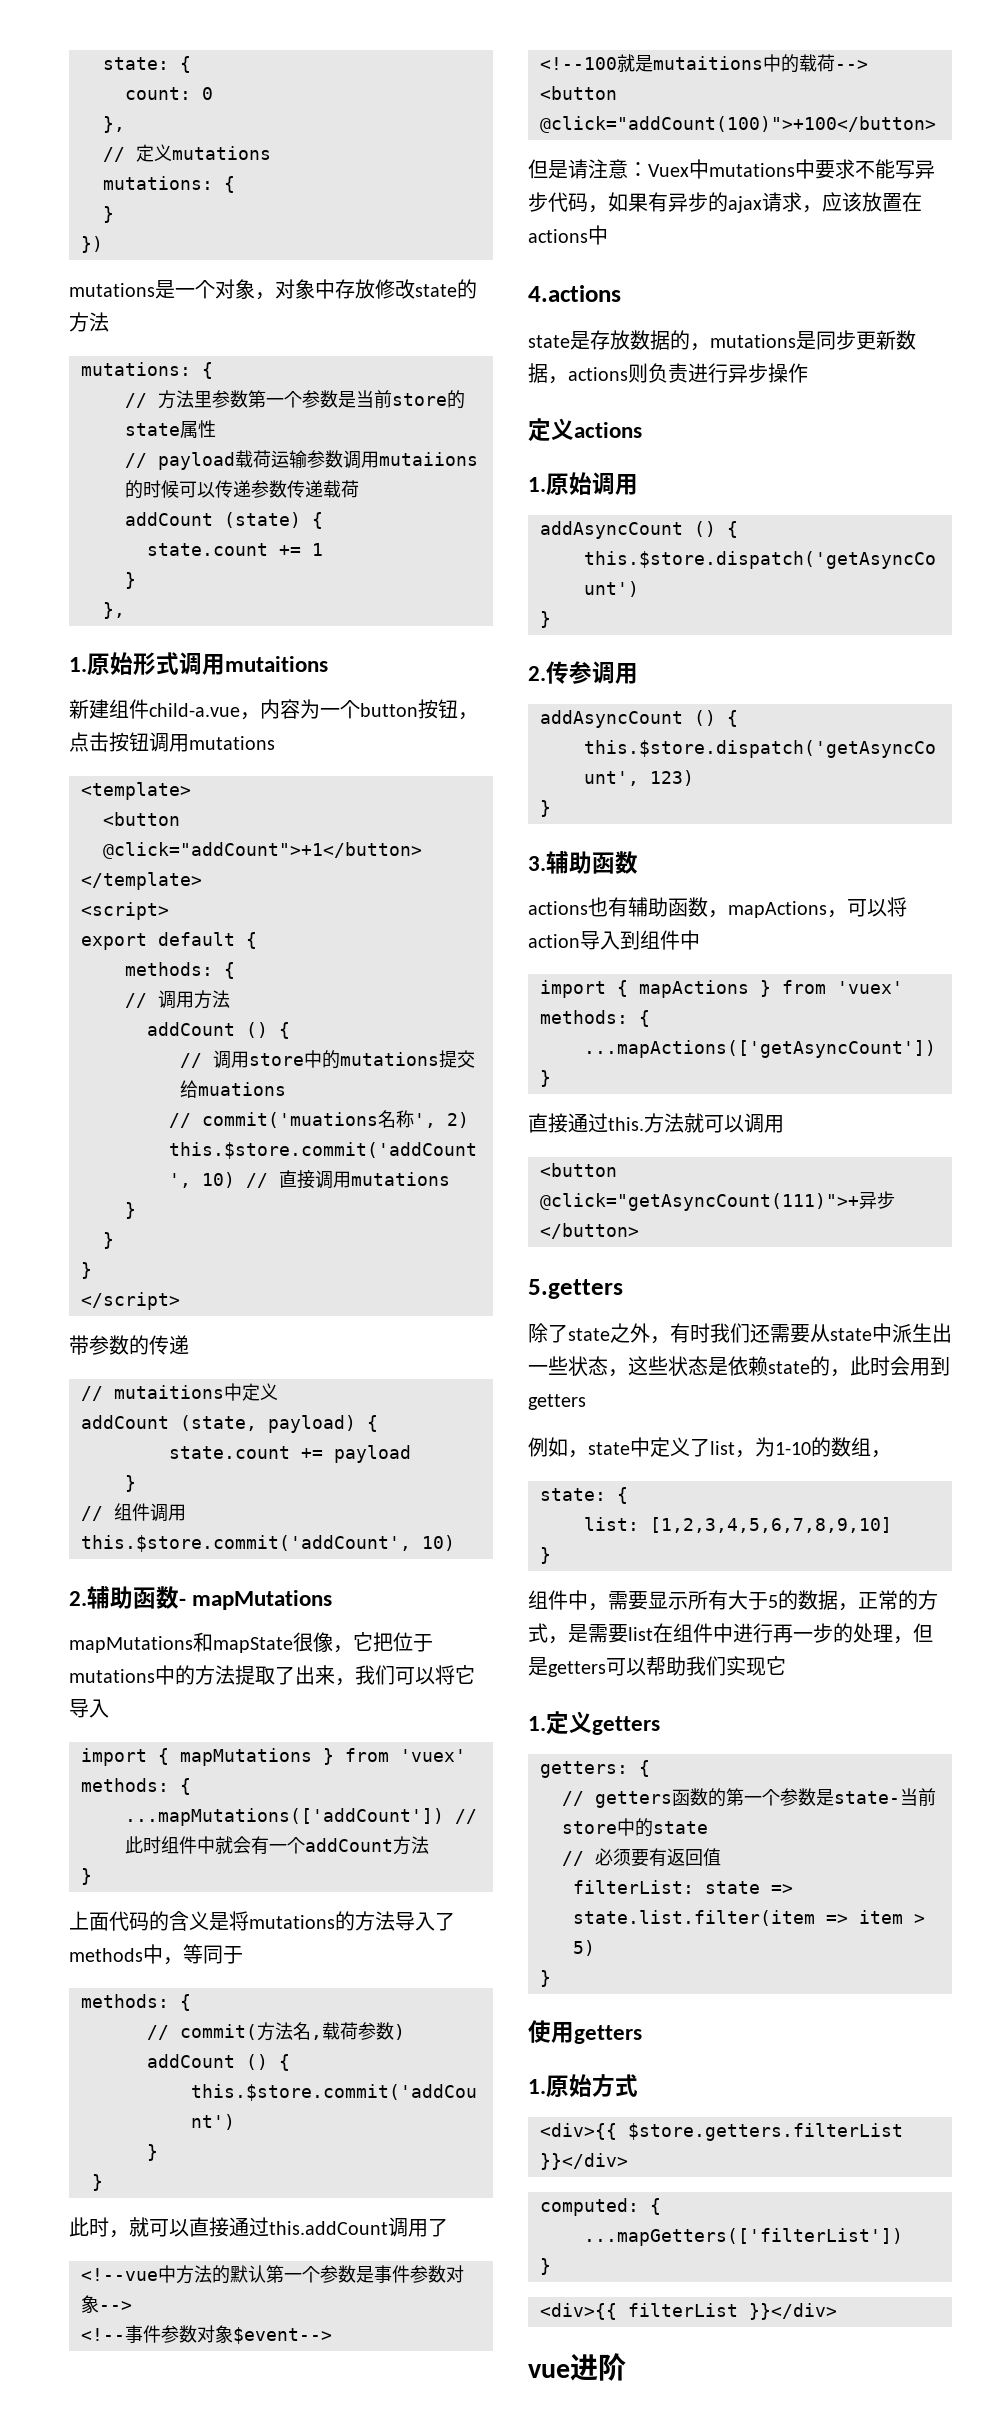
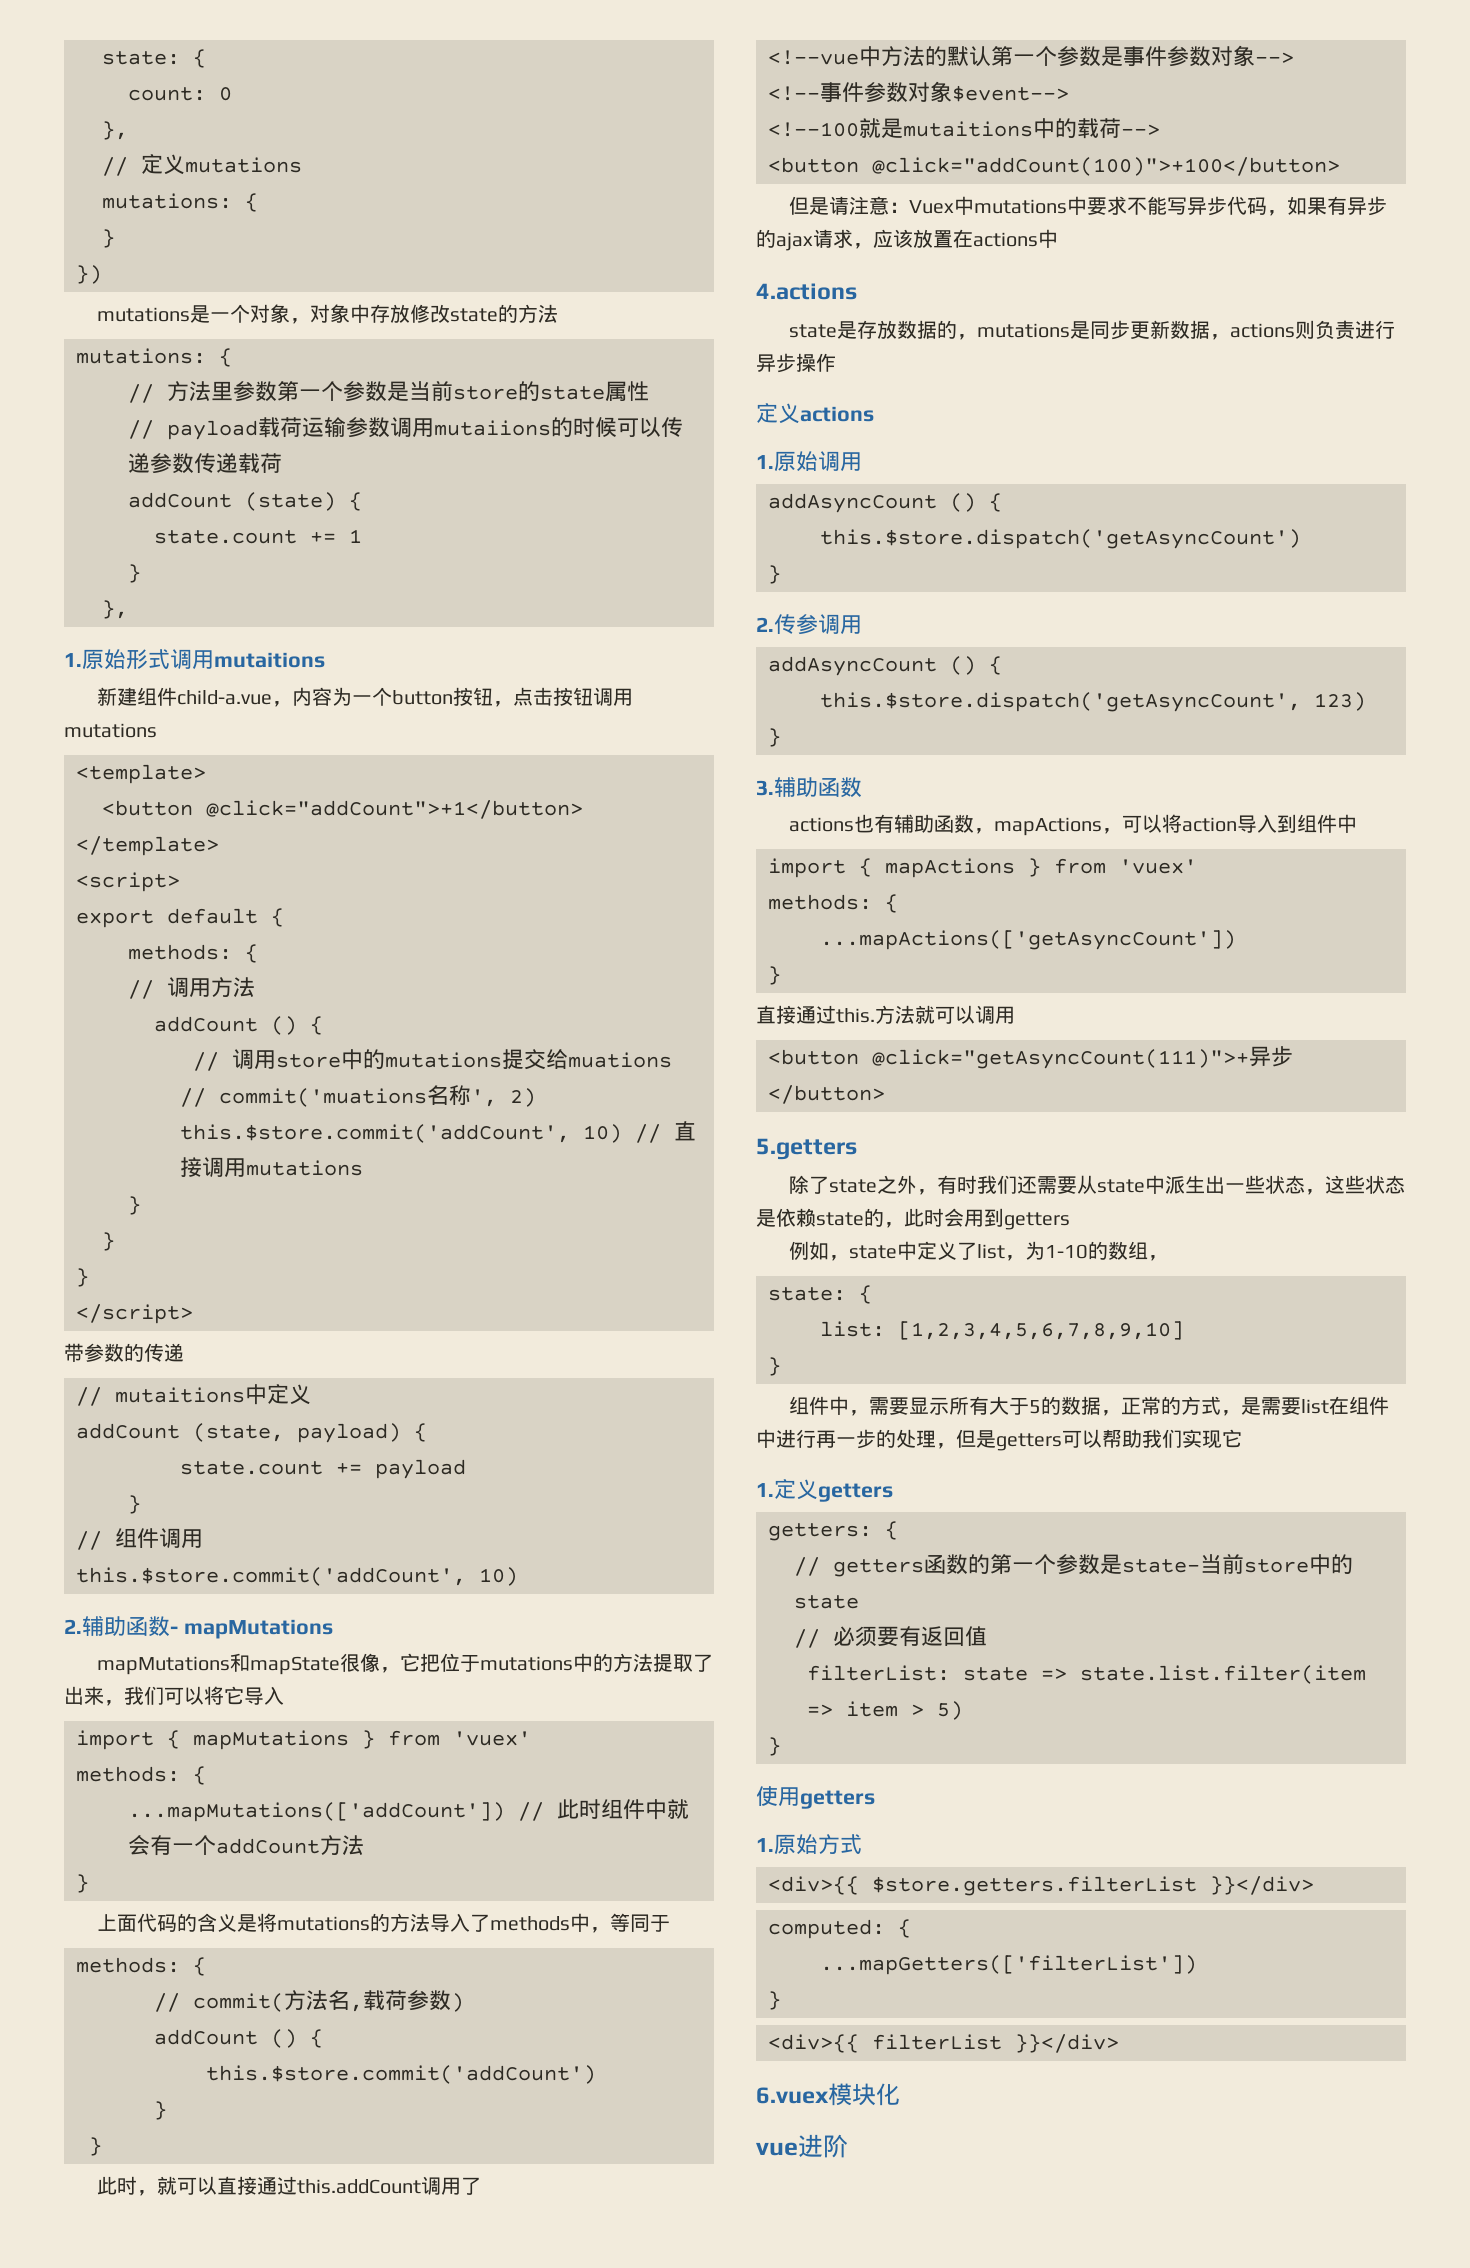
+ 6.vuex模块化

